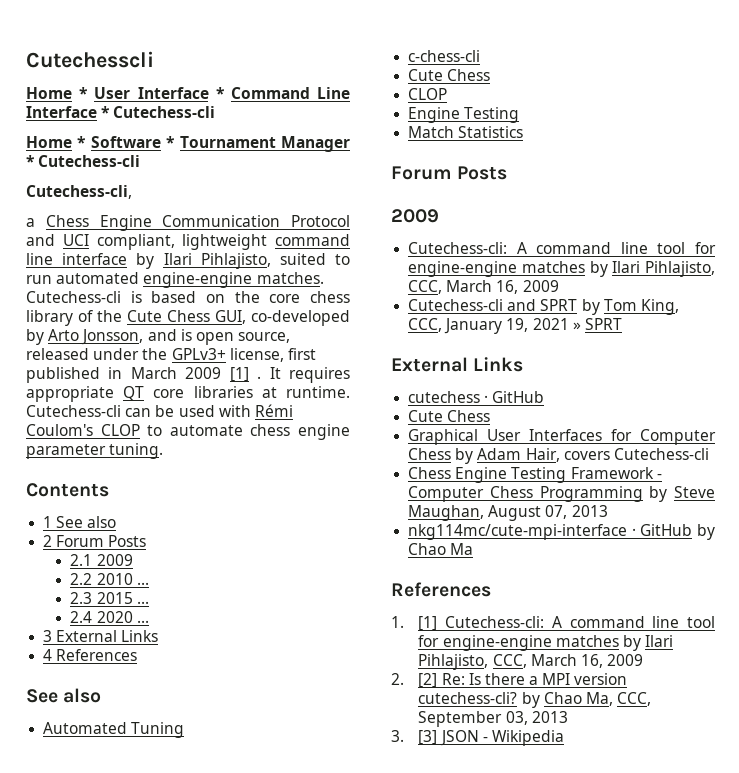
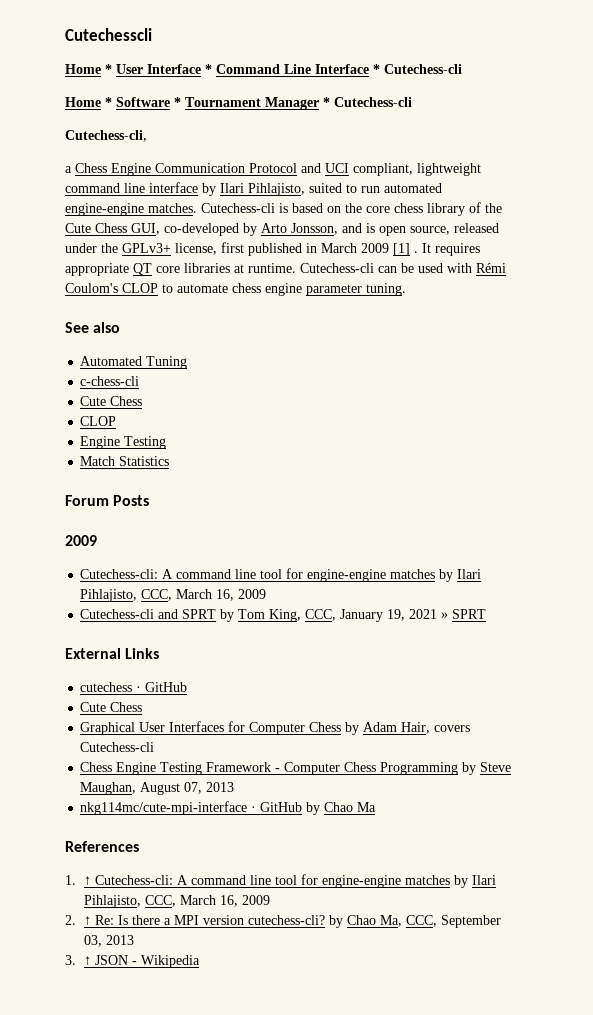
- Contents
- 1 See also
- 2 Forum Posts
- 2.1 2009
- 2.2 2010 ...
- 2.3 2015 ...
- 2.4 2020 ...
- 3 External Links
- 4 References
- 1. [1] Cutechess-cli: A command line tool for engine-engine matches by Ilari Pihlajisto, CCC, March 16, 2009
+ 1. ↑ Cutechess-cli: A command line tool for engine-engine matches by Ilari Pihlajisto, CCC, March 16, 2009
- 2. [2] Re: Is there a MPI version cutechess-cli? by Chao Ma, CCC, September 03, 2013
+ 2. ↑ Re: Is there a MPI version cutechess-cli? by Chao Ma, CCC, September 03, 2013
- 3. [3] JSON - Wikipedia
+ 3. ↑ JSON - Wikipedia

